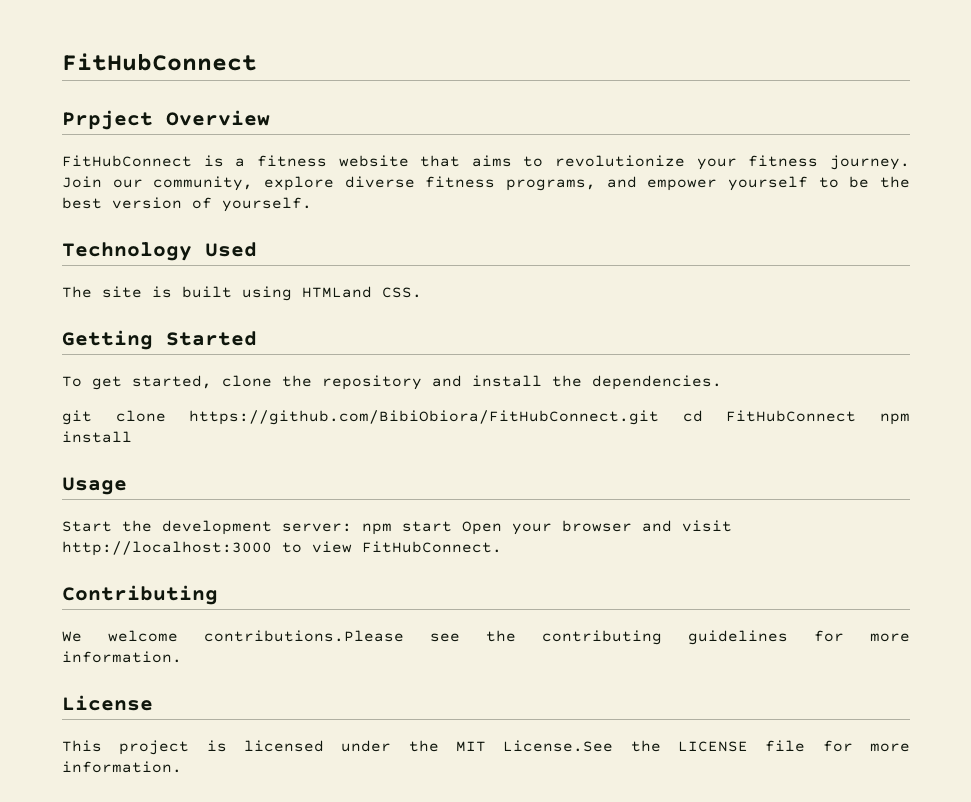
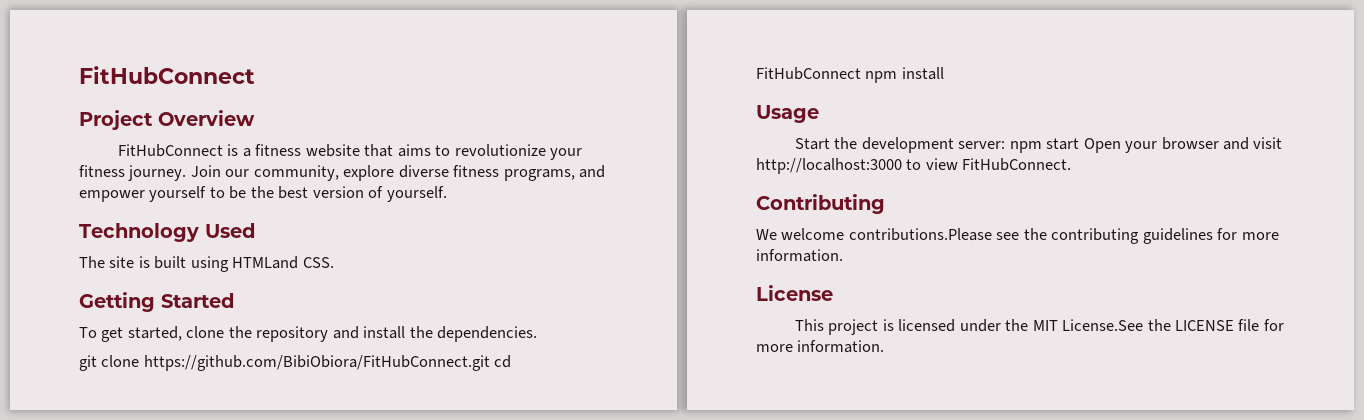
- Prpject Overview
+ Project Overview

